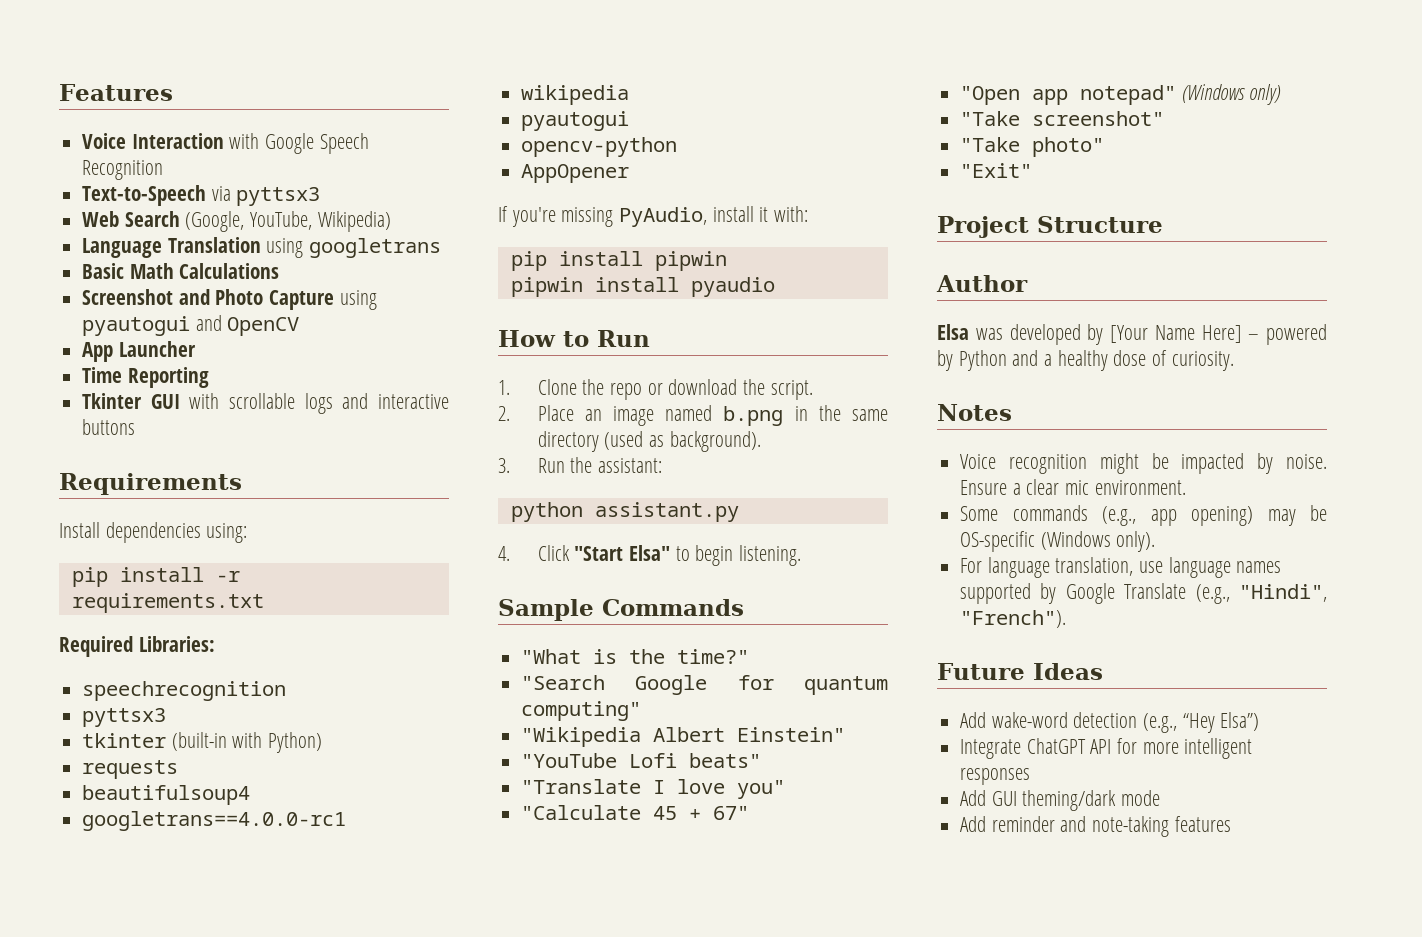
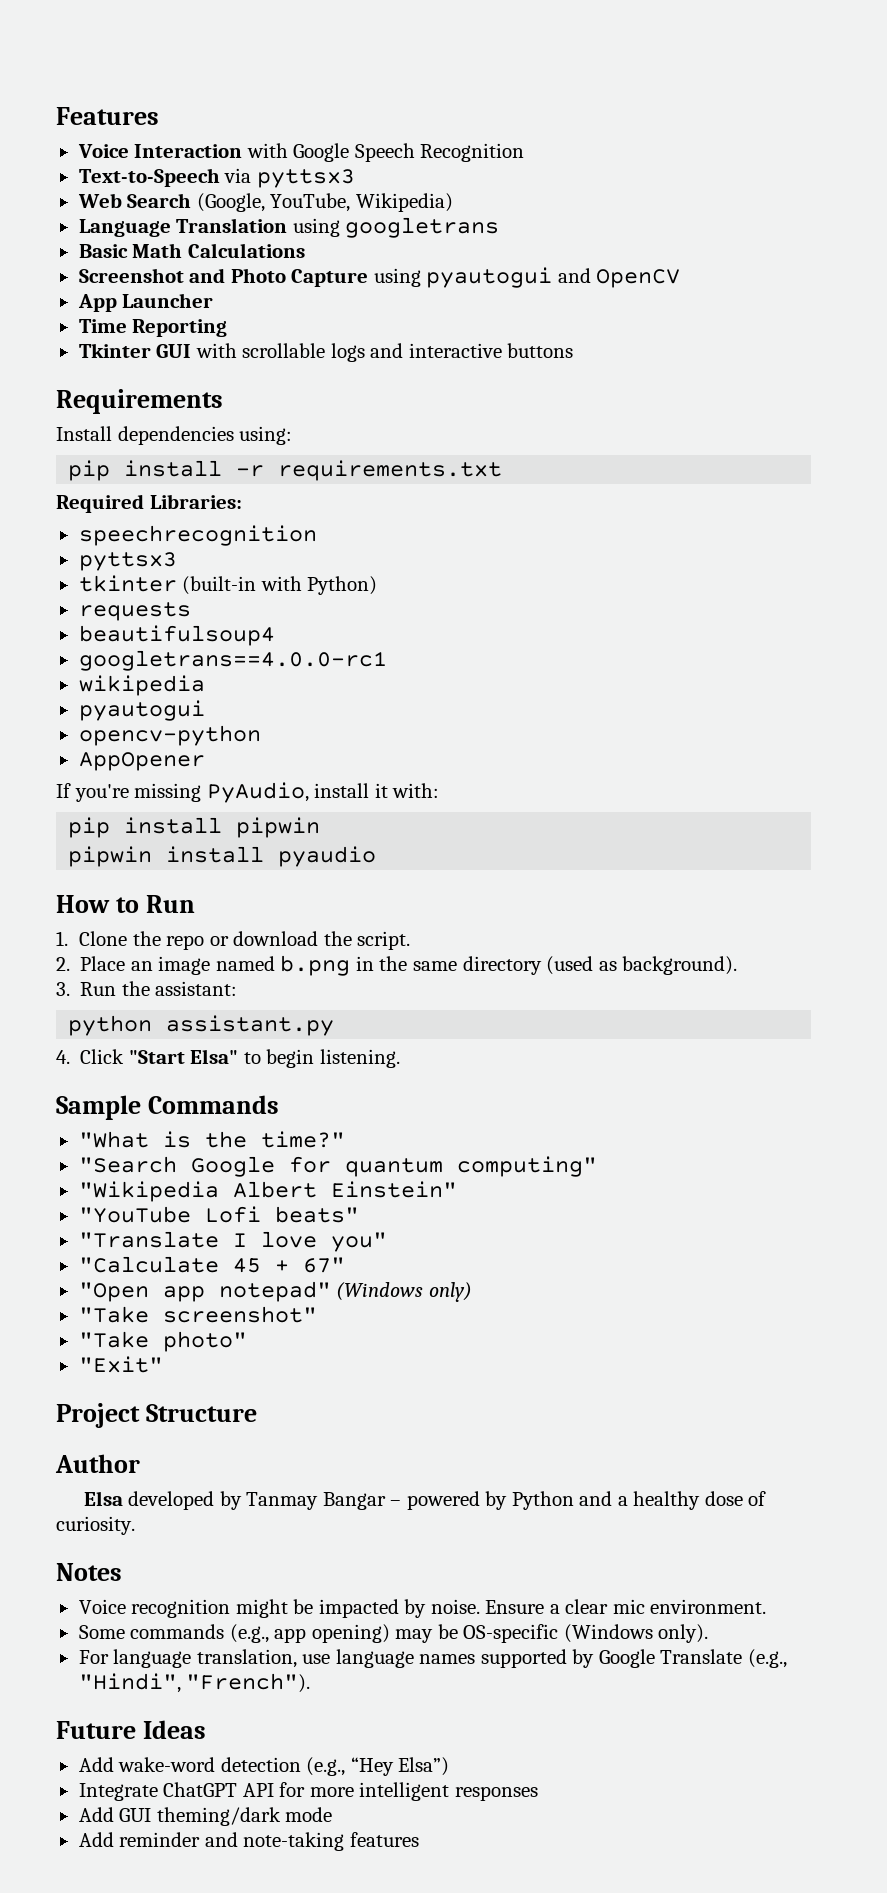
- Elsa was developed by [Your Name Here] – powered by Python and a healthy dose of curiosity.
+ Elsa developed by Tanmay Bangar – powered by Python and a healthy dose of curiosity.

